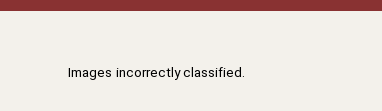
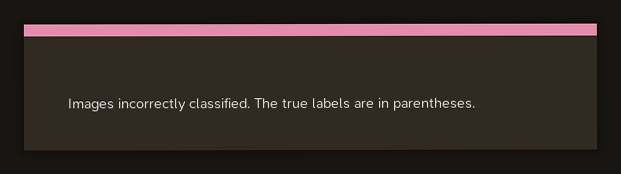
+ The true labels are in parentheses.

